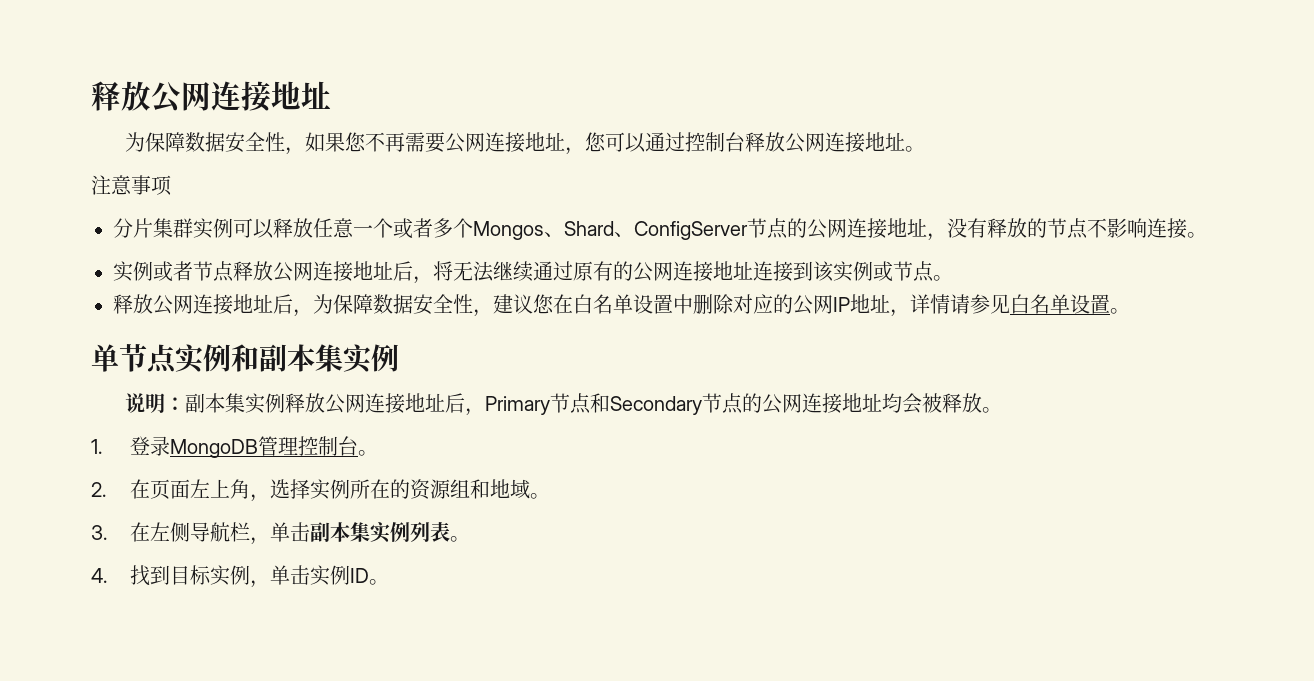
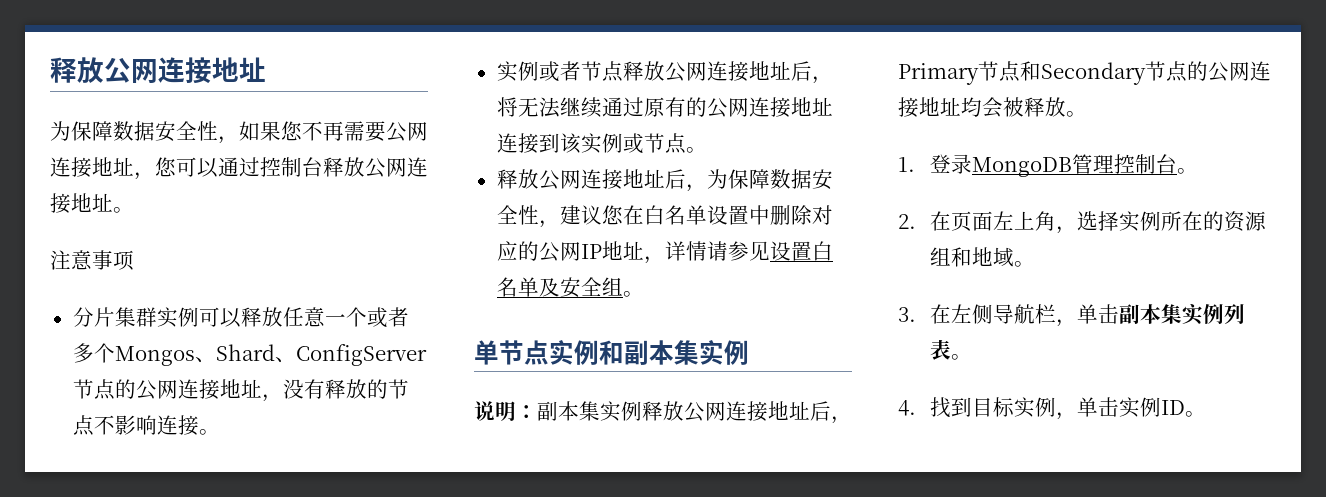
- 释放公网连接地址后，为保障数据安全性，建议您在白名单设置中删除对应的公网IP地址，详情请参见白名单设置。
+ 释放公网连接地址后，为保障数据安全性，建议您在白名单设置中删除对应的公网IP地址，详情请参见设置白名单及安全组。

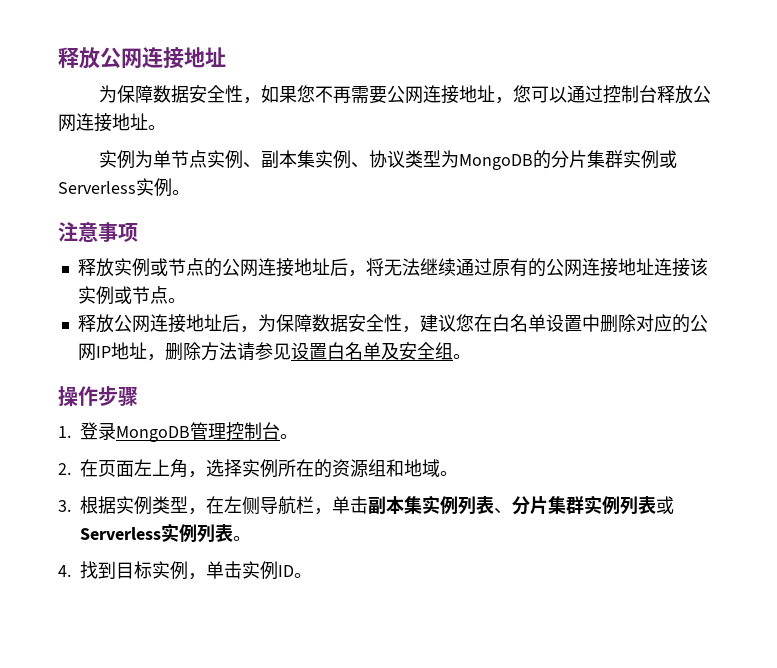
+ 实例为单节点实例、副本集实例、协议类型为MongoDB的分片集群实例或Serverless实例。
  注意事项
- 分片集群实例可以释放任意一个或者多个Mongos、Shard、ConfigServer节点的公网连接地址，没有释放的节点不影响连接。
- 实例或者节点释放公网连接地址后，将无法继续通过原有的公网连接地址连接到该实例或节点。
+ 释放实例或节点的公网连接地址后，将无法继续通过原有的公网连接地址连接该实例或节点。
- 释放公网连接地址后，为保障数据安全性，建议您在白名单设置中删除对应的公网IP地址，详情请参见设置白名单及安全组。
+ 释放公网连接地址后，为保障数据安全性，建议您在白名单设置中删除对应的公网IP地址，删除方法请参见设置白名单及安全组。
- 单节点实例和副本集实例
- 说明：副本集实例释放公网连接地址后，Primary节点和Secondary节点的公网连接地址均会被释放。
+ 操作步骤
- 3.在左侧导航栏，单击副本集实例列表。
+ 3.根据实例类型，在左侧导航栏，单击副本集实例列表、分片集群实例列表或Serverless实例列表。

